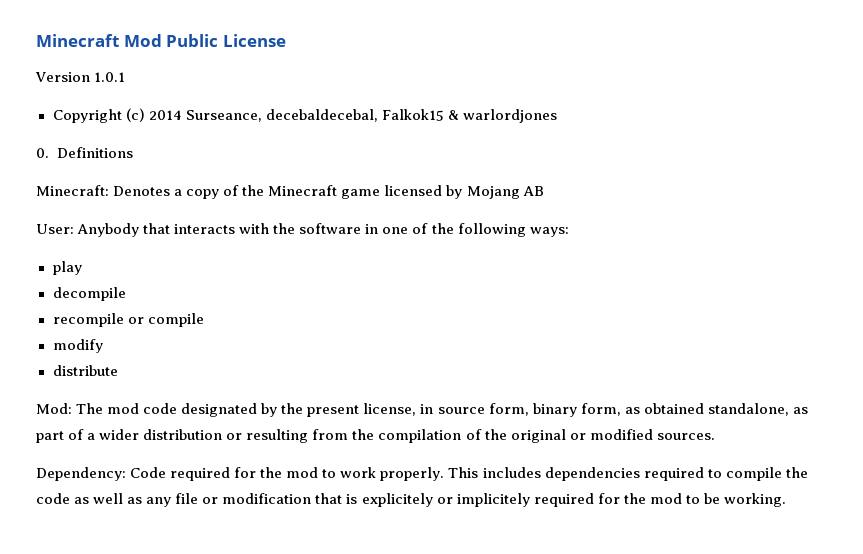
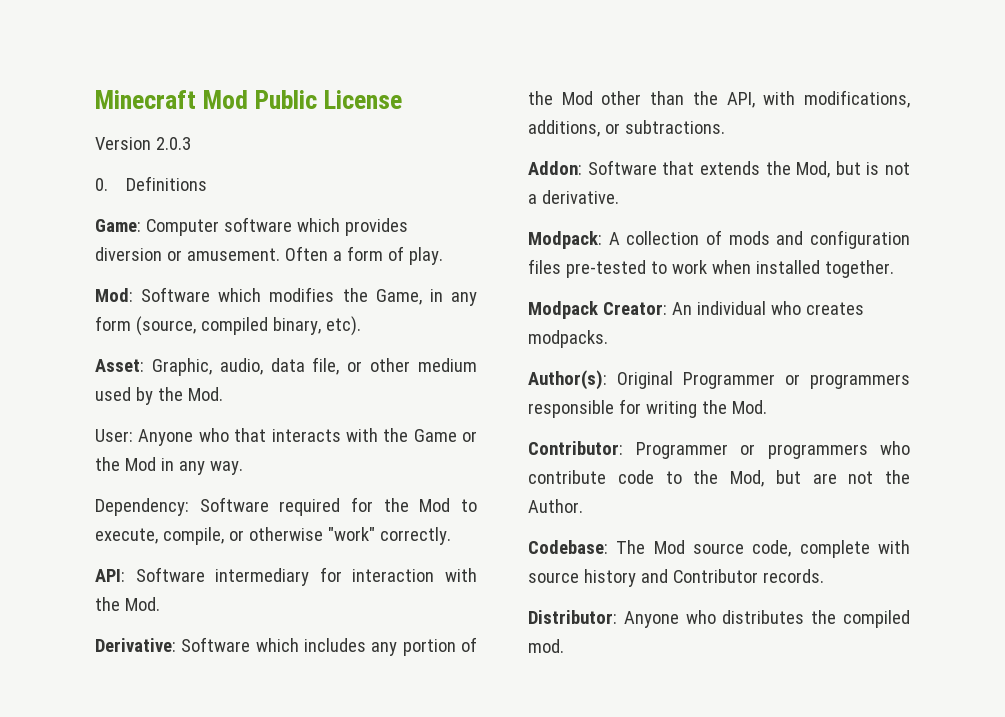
- Version 1.0.1
- Copyright (c) 2014 Surseance, decebaldecebal, Falkok15 & warlordjones
+ Version 2.0.3
  0. Definitions
- Minecraft: Denotes a copy of the Minecraft game licensed by Mojang AB
+ Game: Computer software which provides diversion or amusement. Often a form of play.
+ Mod: Software which modifies the Game, in any form (source, compiled binary, etc).
+ Asset: Graphic, audio, data file, or other medium used by the Mod.
- User: Anybody that interacts with the software in one of the following ways:
- play
- decompile
- recompile or compile
- modify
- distribute
- Mod: The mod code designated by the present license, in source form, binary form, as obtained standalone, as part of a wider distribution or resulting from the compilation of the original or modified sources.
+ User: Anyone who that interacts with the Game or the Mod in any way.
- Dependency: Code required for the mod to work properly. This includes dependencies required to compile the code as well as any file or modification that is explicitely or implicitely required for the mod to be working.
+ Dependency: Software required for the Mod to execute, compile, or otherwise "work" correctly.
+ API: Software intermediary for interaction with the Mod.
+ Derivative: Software which includes any portion of the Mod other than the API, with modifications, additions, or subtractions.
+ Addon: Software that extends the Mod, but is not a derivative.
+ Modpack: A collection of mods and configuration files pre-tested to work when installed together.
+ Modpack Creator: An individual who creates modpacks.
+ Author(s): Original Programmer or programmers responsible for writing the Mod.
+ Contributor: Programmer or programmers who contribute code to the Mod, but are not the Author.
+ Codebase: The Mod source code, complete with source history and Contributor records.
+ Distributor: Anyone who distributes the compiled mod.

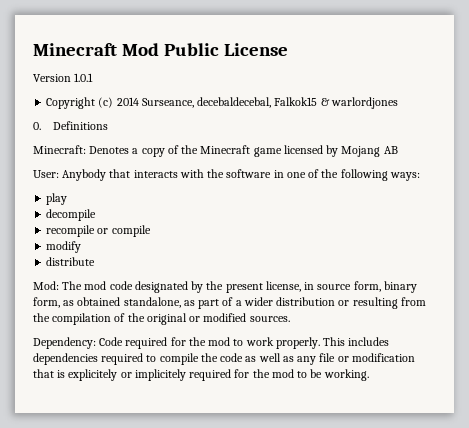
- Version 2.0.3
+ Version 1.0.1
+ Copyright (c) 2014 Surseance, decebaldecebal, Falkok15 & warlordjones
  0. Definitions
- Game: Computer software which provides diversion or amusement. Often a form of play.
- Mod: Software which modifies the Game, in any form (source, compiled binary, etc).
- Asset: Graphic, audio, data file, or other medium used by the Mod.
+ Minecraft: Denotes a copy of the Minecraft game licensed by Mojang AB
- User: Anyone who that interacts with the Game or the Mod in any way.
+ User: Anybody that interacts with the software in one of the following ways:
+ play
+ decompile
+ recompile or compile
+ modify
+ distribute
+ Mod: The mod code designated by the present license, in source form, binary form, as obtained standalone, as part of a wider distribution or resulting from the compilation of the original or modified sources.
- Dependency: Software required for the Mod to execute, compile, or otherwise "work" correctly.
- API: Software intermediary for interaction with the Mod.
- Derivative: Software which includes any portion of the Mod other than the API, with modifications, additions, or subtractions.
- Addon: Software that extends the Mod, but is not a derivative.
- Modpack: A collection of mods and configuration files pre-tested to work when installed together.
- Modpack Creator: An individual who creates modpacks.
- Author(s): Original Programmer or programmers responsible for writing the Mod.
- Contributor: Programmer or programmers who contribute code to the Mod, but are not the Author.
- Codebase: The Mod source code, complete with source history and Contributor records.
- Distributor: Anyone who distributes the compiled mod.
+ Dependency: Code required for the mod to work properly. This includes dependencies required to compile the code as well as any file or modification that is explicitely or implicitely required for the mod to be working.

